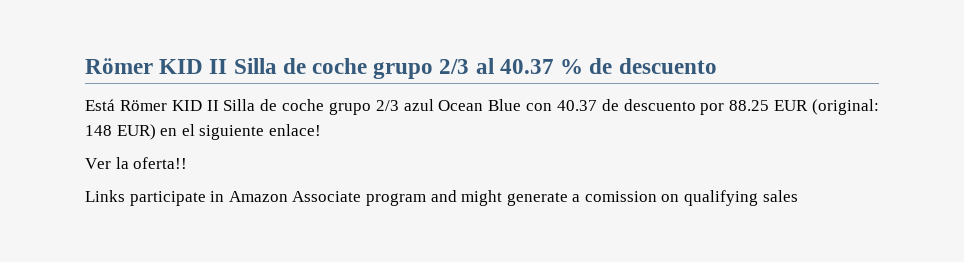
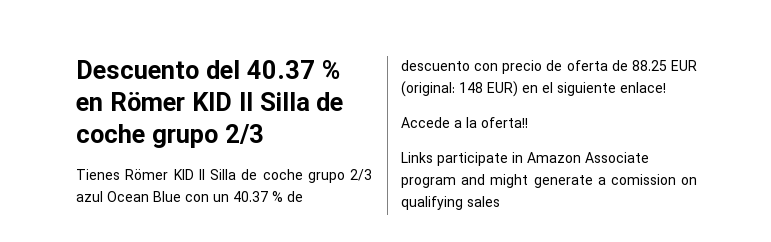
- Römer KID II Silla de coche grupo 2/3 al 40.37 % de descuento
- Está Römer KID II Silla de coche grupo 2/3 azul Ocean Blue con 40.37 de descuento por 88.25 EUR (original: 148 EUR) en el siguiente enlace!
+ Descuento del 40.37 % en Römer KID II Silla de coche grupo 2/3
+ Tienes Römer KID II Silla de coche grupo 2/3 azul Ocean Blue con un 40.37 % de descuento con precio de oferta de 88.25 EUR (original: 148 EUR) en el siguiente enlace!
- Ver la oferta!!
+ Accede a la oferta!!

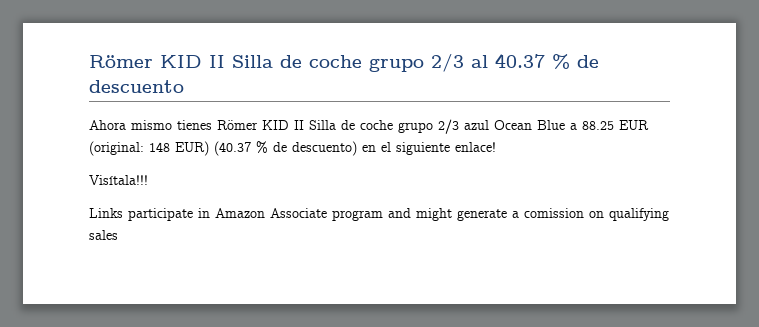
- Descuento del 40.37 % en Römer KID II Silla de coche grupo 2/3
- Tienes Römer KID II Silla de coche grupo 2/3 azul Ocean Blue con un 40.37 % de descuento con precio de oferta de 88.25 EUR (original: 148 EUR) en el siguiente enlace!
+ Römer KID II Silla de coche grupo 2/3 al 40.37 % de descuento
+ Ahora mismo tienes Römer KID II Silla de coche grupo 2/3 azul Ocean Blue a 88.25 EUR (original: 148 EUR) (40.37 % de descuento) en el siguiente enlace!
- Accede a la oferta!!
+ Visítala!!!

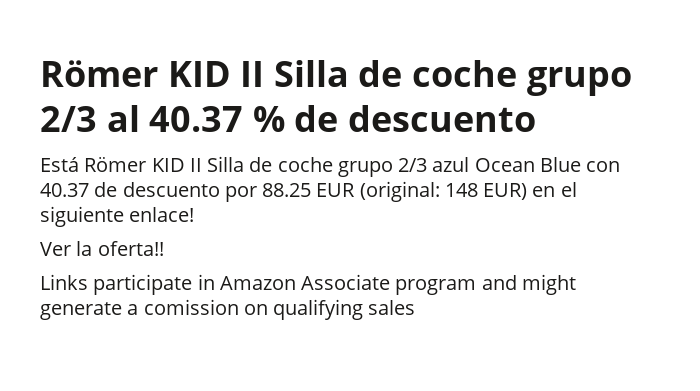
- Ahora mismo tienes Römer KID II Silla de coche grupo 2/3 azul Ocean Blue a 88.25 EUR (original: 148 EUR) (40.37 % de descuento) en el siguiente enlace!
+ Está Römer KID II Silla de coche grupo 2/3 azul Ocean Blue con 40.37 de descuento por 88.25 EUR (original: 148 EUR) en el siguiente enlace!
- Visítala!!!
+ Ver la oferta!!

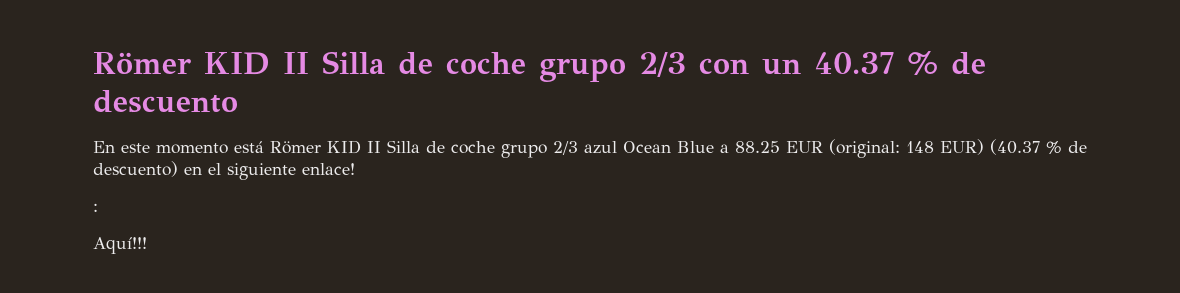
- Römer KID II Silla de coche grupo 2/3 al 40.37 % de descuento
+ Römer KID II Silla de coche grupo 2/3 con un 40.37 % de descuento
- Está Römer KID II Silla de coche grupo 2/3 azul Ocean Blue con 40.37 de descuento por 88.25 EUR (original: 148 EUR) en el siguiente enlace!
+ En este momento está Römer KID II Silla de coche grupo 2/3 azul Ocean Blue a 88.25 EUR (original: 148 EUR) (40.37 % de descuento) en el siguiente enlace!
- Ver la oferta!!
- Links participate in Amazon Associate program and might generate a comission on qualifying sales
+ :
+ Aquí!!!

